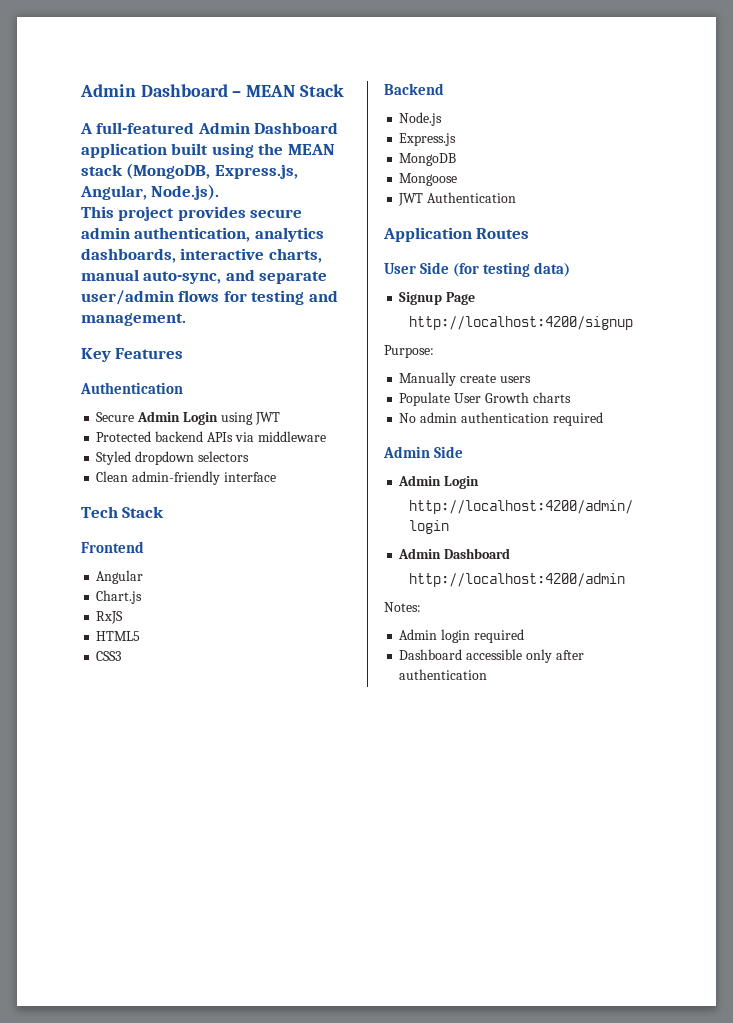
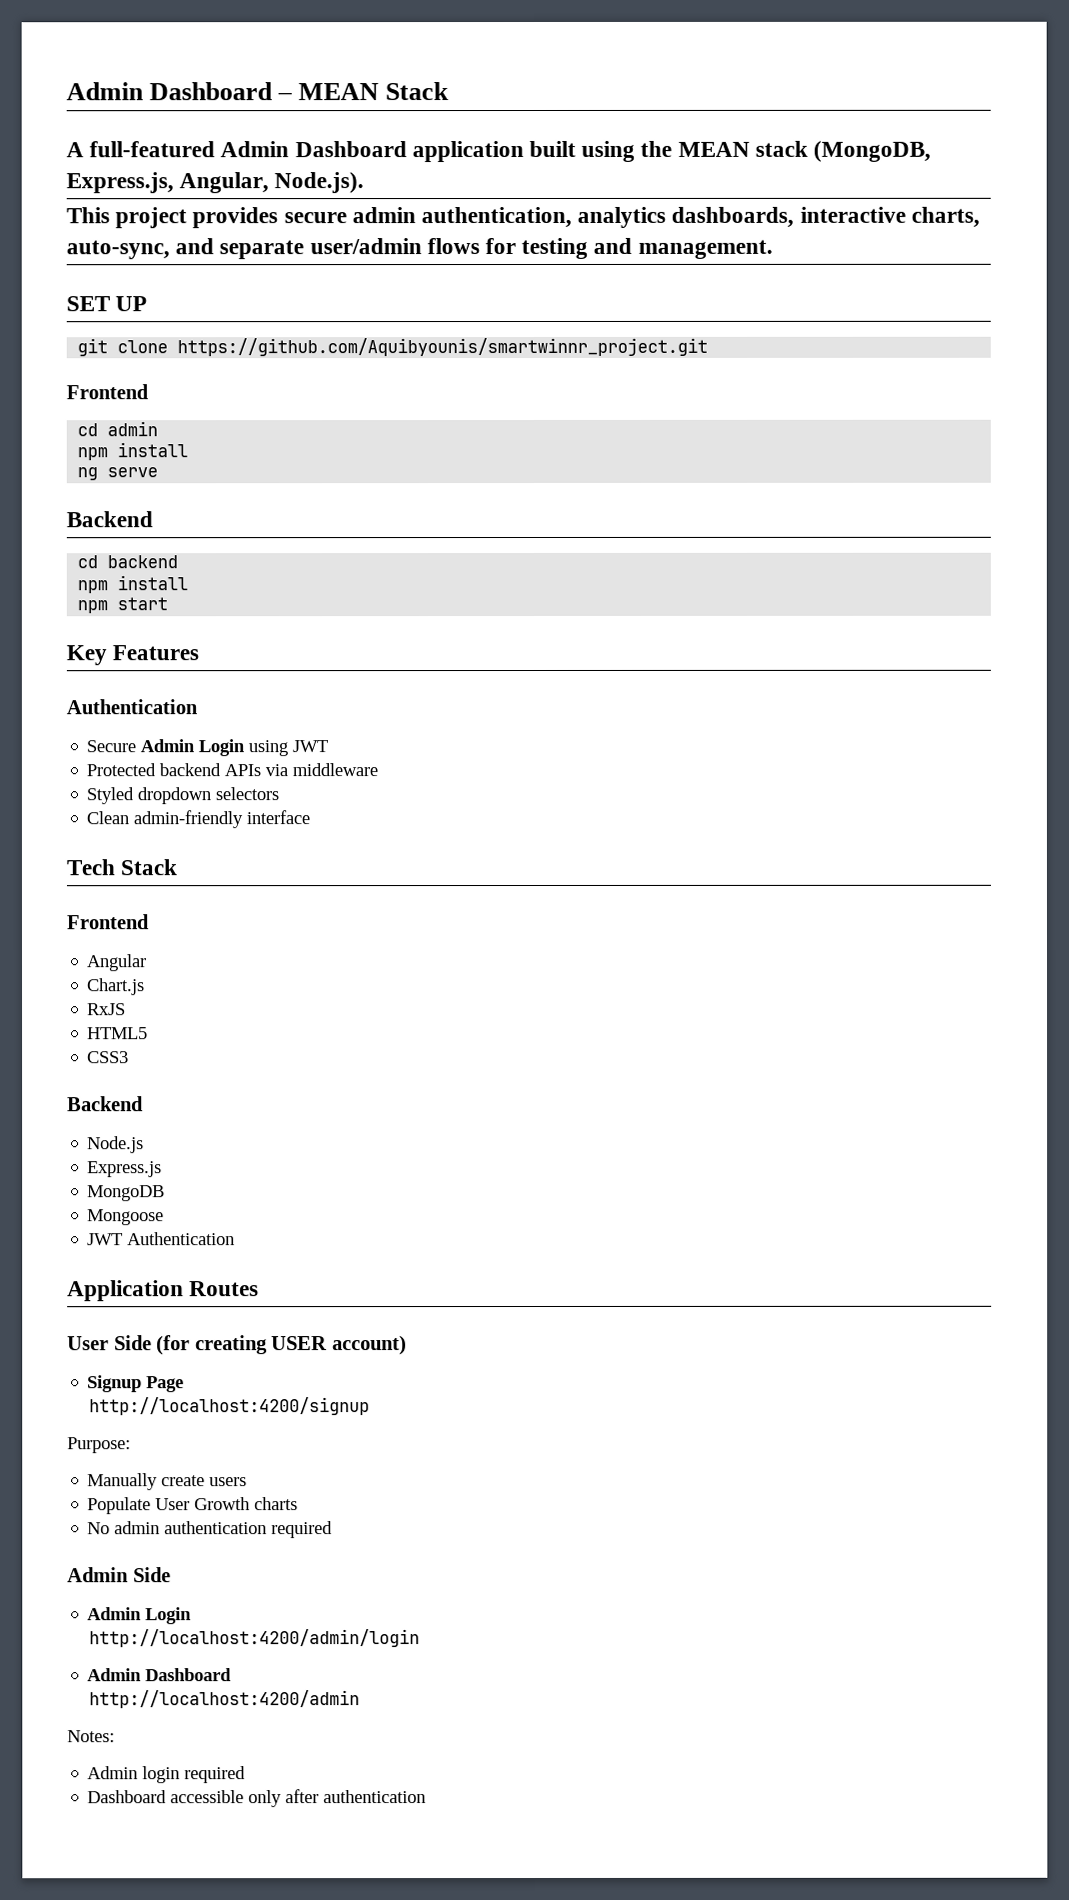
- This project provides secure admin authentication, analytics dashboards, interactive charts, manual auto-sync, and separate user/admin flows for testing and management.
+ This project provides secure admin authentication, analytics dashboards, interactive charts, auto-sync, and separate user/admin flows for testing and management.
+ SET UP
+ git clone https://github.com/Aquibyounis/smartwinnr_project.git
+ Frontend
+ cd admin
+ npm install
+ ng serve
+ Backend
+ cd backend
+ npm install
+ npm start
- User Side (for testing data)
+ User Side (for creating USER account)

